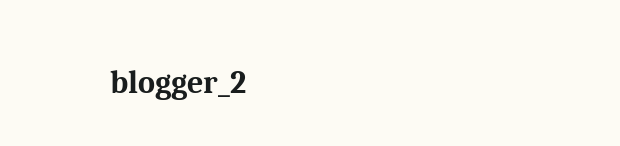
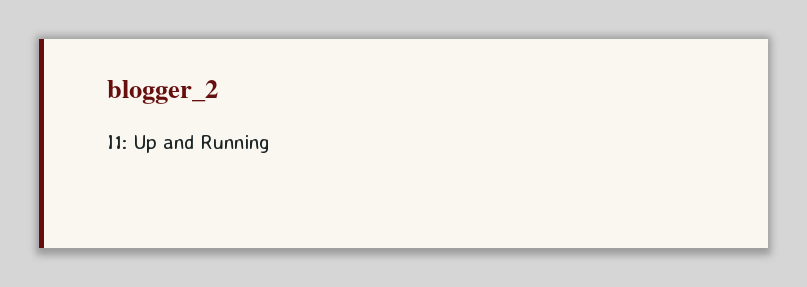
+ I1: Up and Running

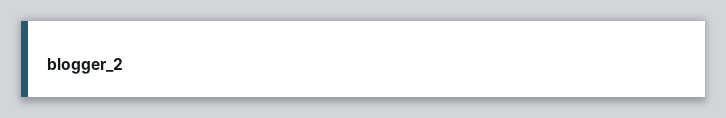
- I1: Up and Running

